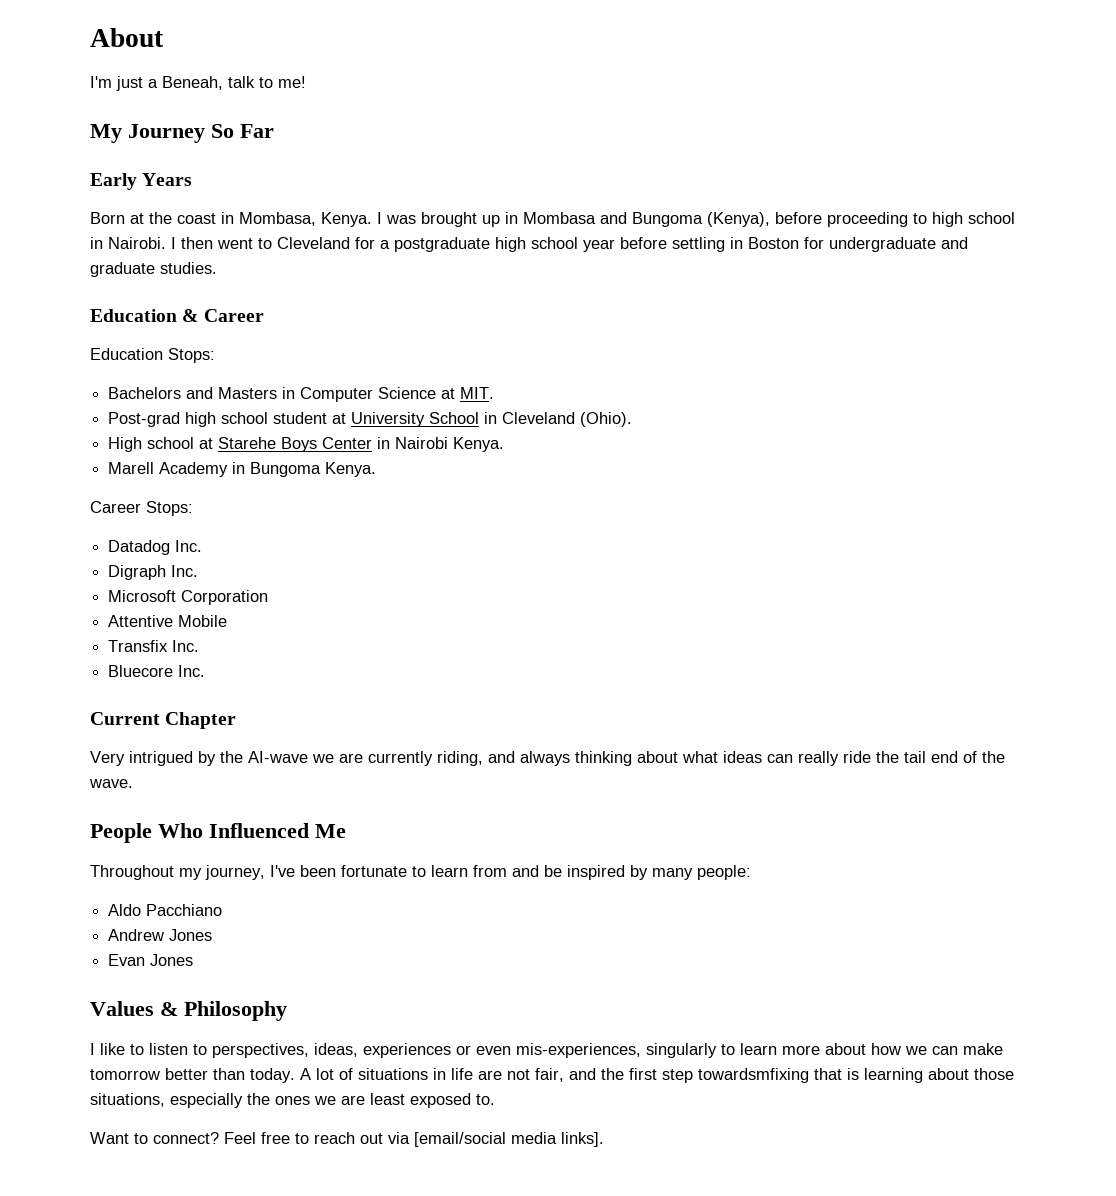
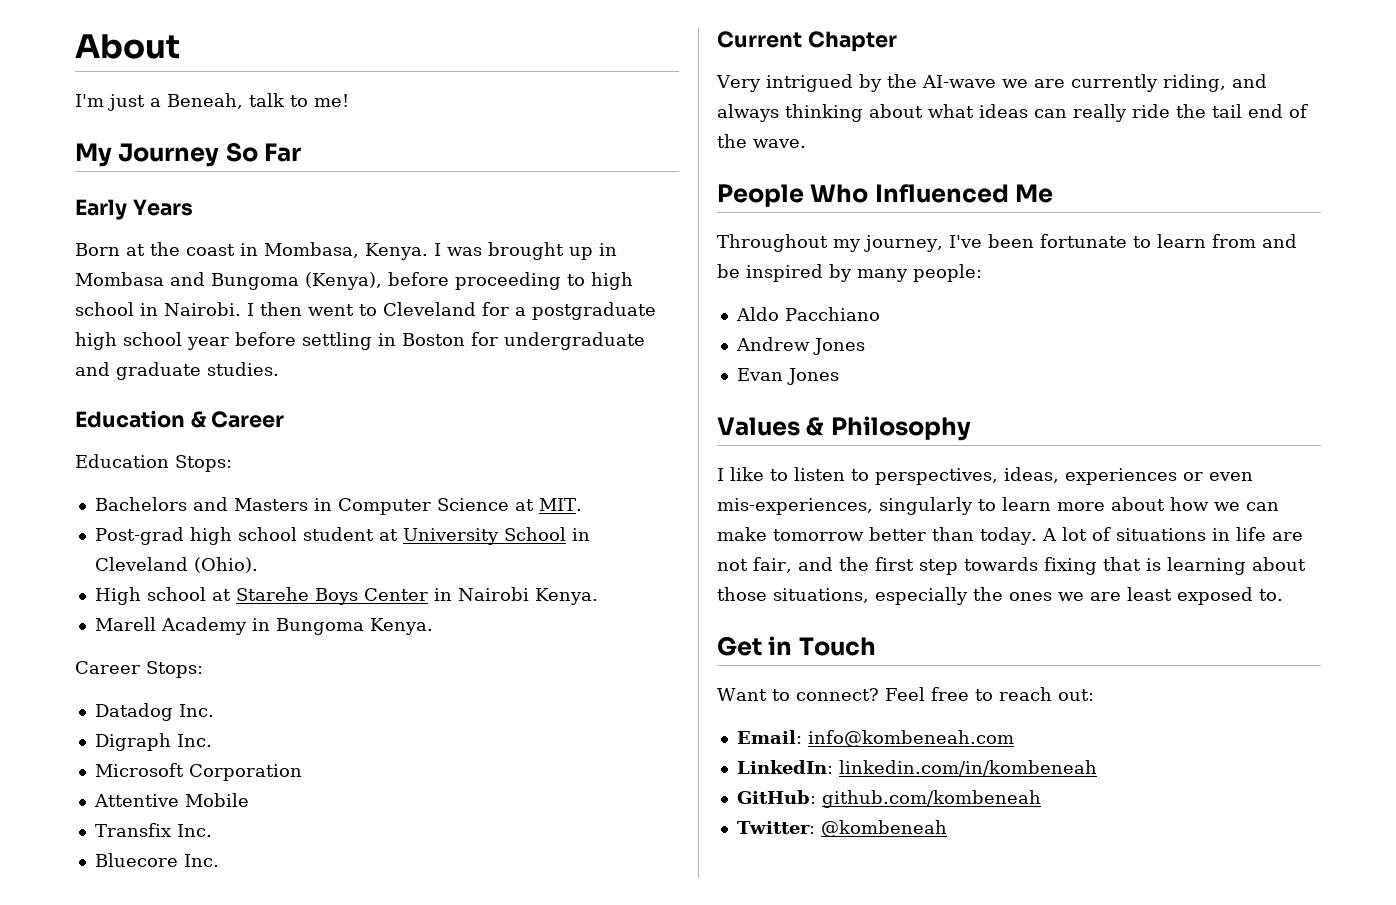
- A lot of situations in life are not fair, and the first step towardsmfixing that is learning about those situations, especially the ones we are least exposed to.
+ A lot of situations in life are not fair, and the first step towards fixing that is learning about those situations, especially the ones we are least exposed to.
+ Get in Touch
- Feel free to reach out via [email/social media links].
+ Feel free to reach out:
+ Email: info@kombeneah.com
+ LinkedIn: linkedin.com/in/kombeneah
+ GitHub: github.com/kombeneah
+ Twitter: @kombeneah

